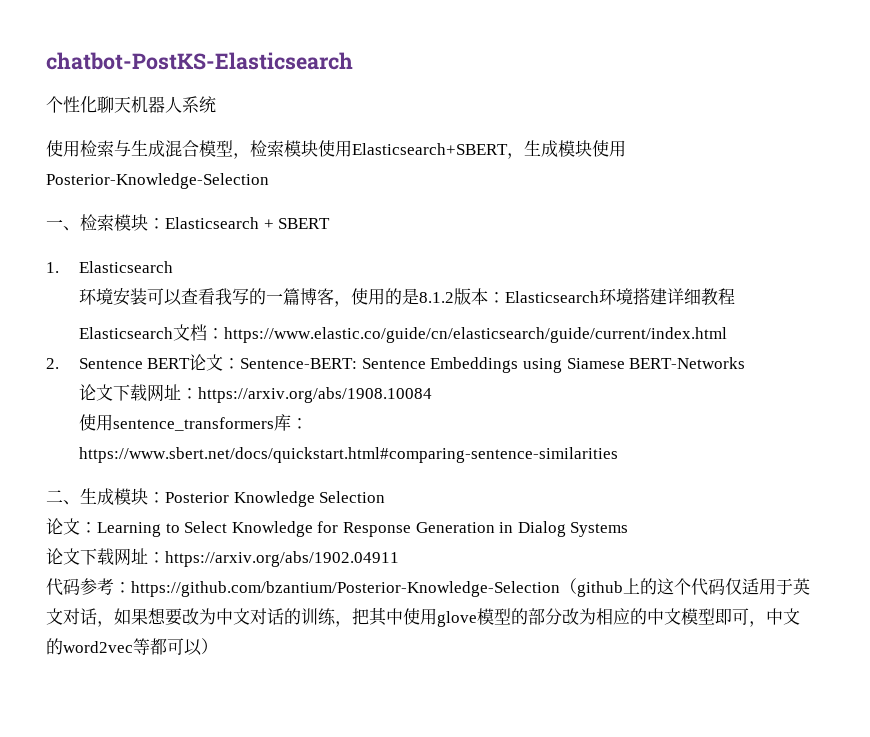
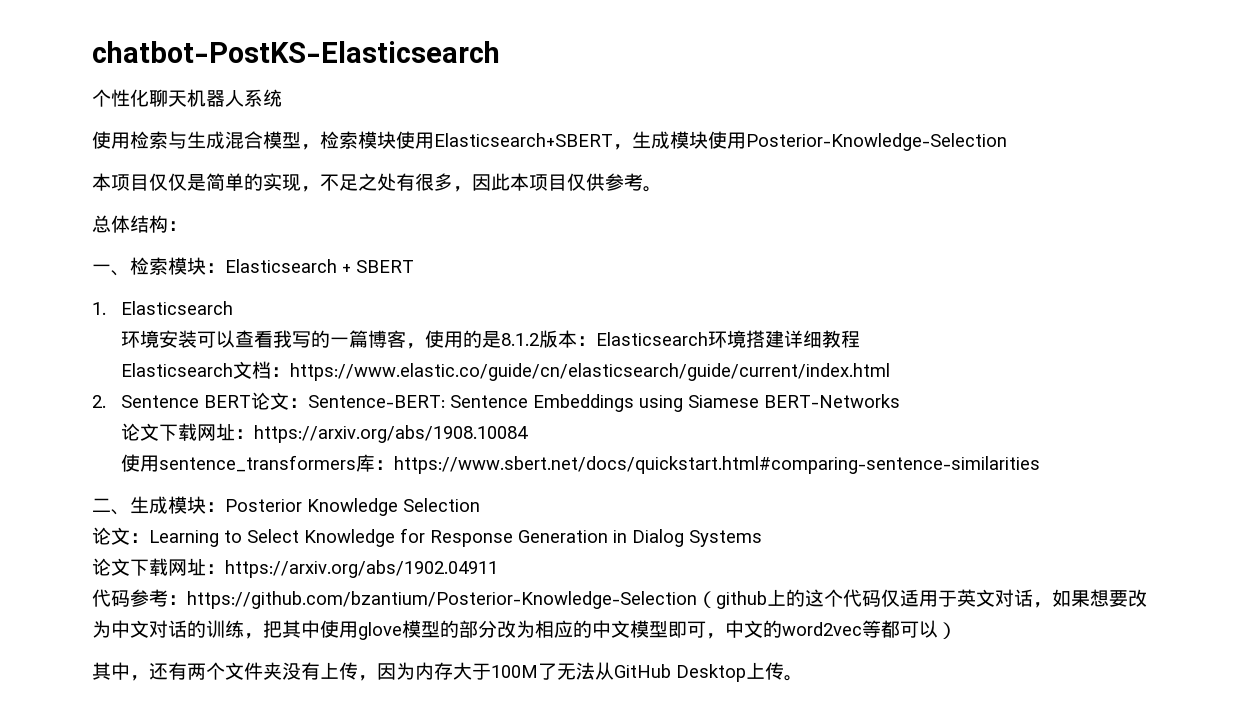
+ 本项目仅仅是简单的实现，不足之处有很多，因此本项目仅供参考。
+ 总体结构：
+ 其中，还有两个文件夹没有上传，因为内存大于100M了无法从GitHub Desktop上传。

